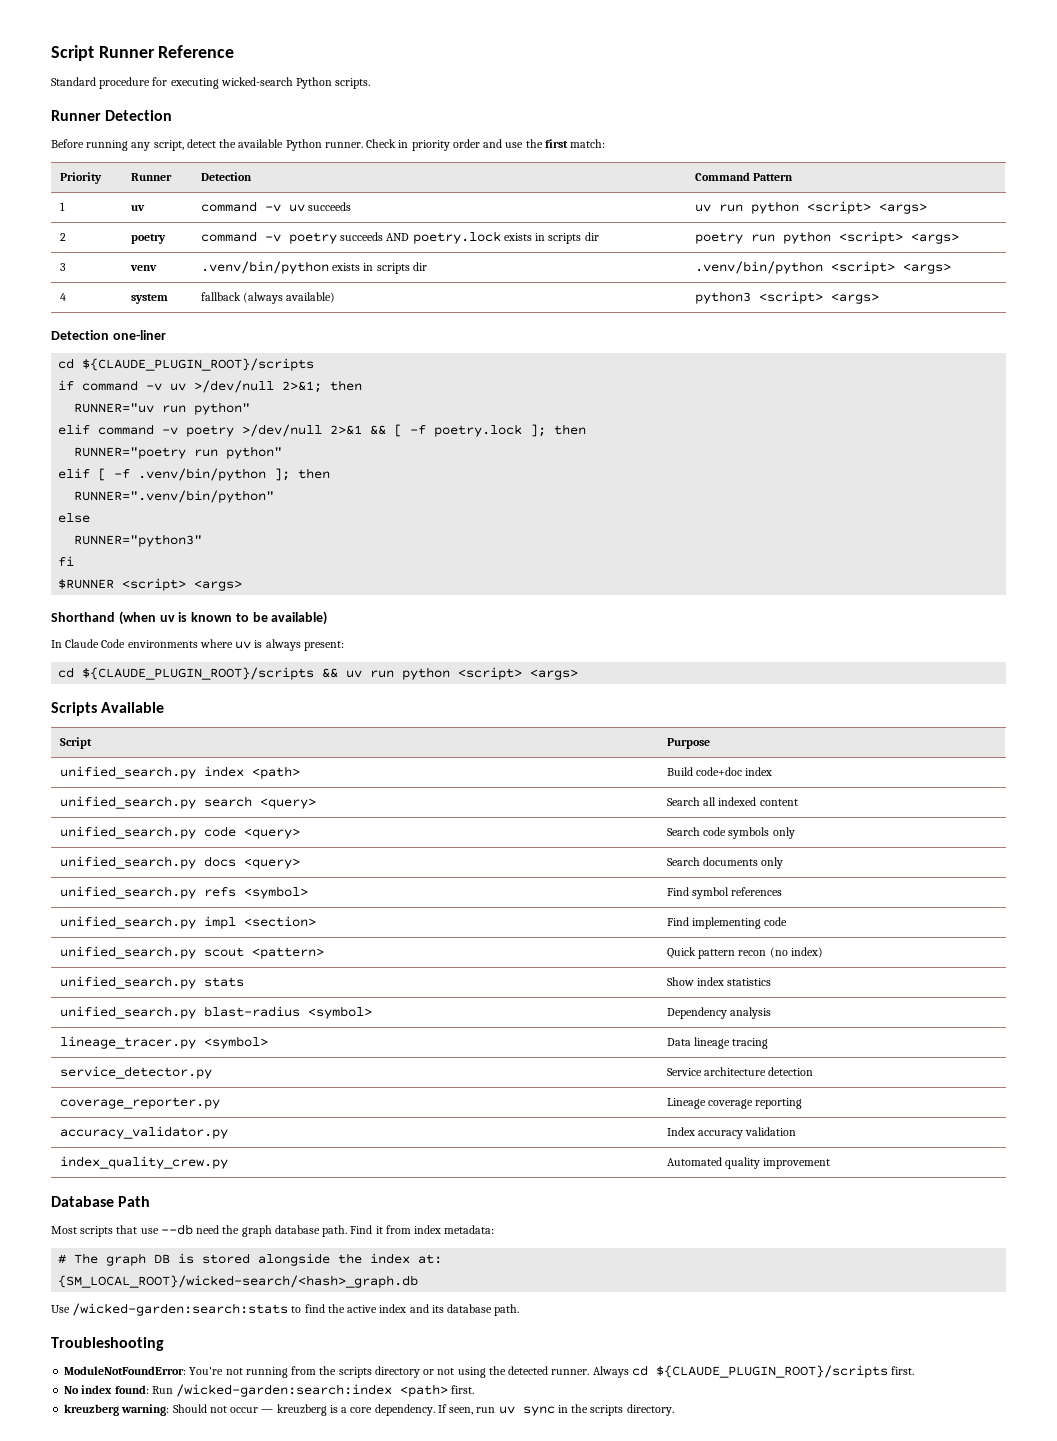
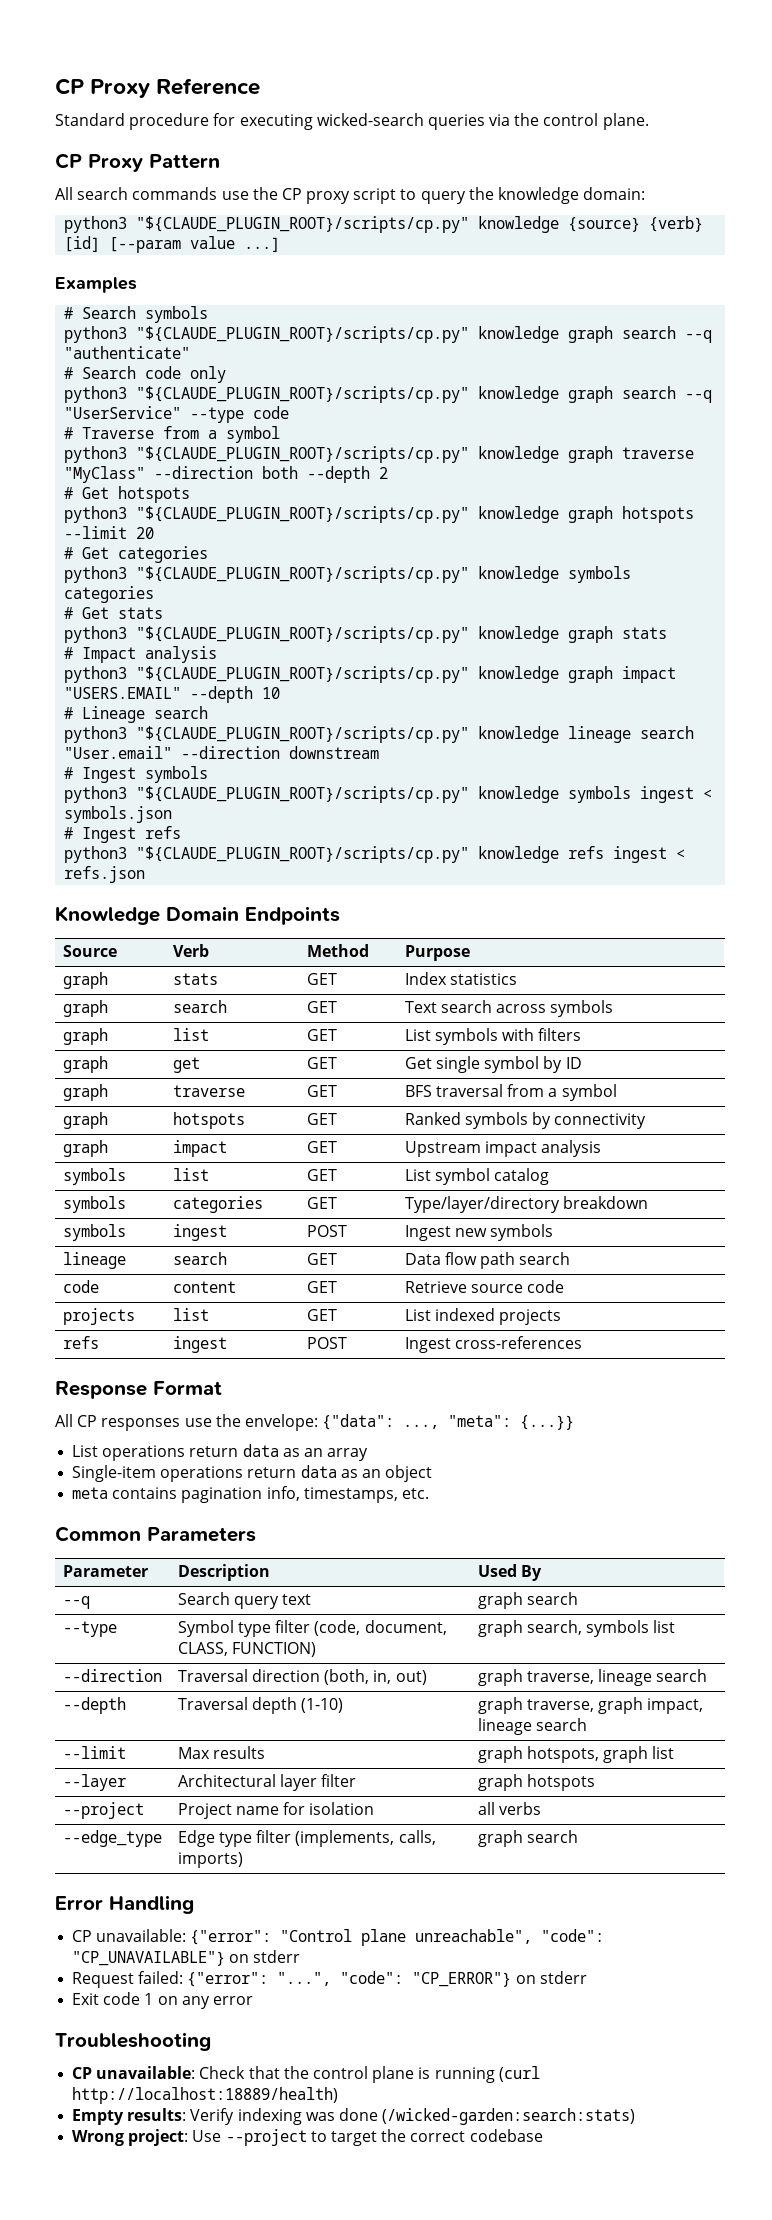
- Script Runner Reference
+ CP Proxy Reference
- Standard procedure for executing wicked-search Python scripts.
- Runner Detection
- Before running any script, detect the available Python runner. Check in priority order and use the first match:
- Priority | Runner | Detection | Command Pattern
- 1 | uv | command -v uv succeeds | uv run python <script> <args>
- 2 | poetry | command -v poetry succeeds AND poetry.lock exists in scripts dir | poetry run python <script> <args>
- 3 | venv | .venv/bin/python exists in scripts dir | .venv/bin/python <script> <args>
- 4 | system | fallback (always available) | python3 <script> <args>
- Detection one-liner
- cd ${CLAUDE_PLUGIN_ROOT}/scripts
- if command -v uv >/dev/null 2>&1; then
- RUNNER="uv run python"
- elif command -v poetry >/dev/null 2>&1 && [ -f poetry.lock ]; then
- RUNNER="poetry run python"
- elif [ -f .venv/bin/python ]; then
- RUNNER=".venv/bin/python"
- else
- RUNNER="python3"
- fi
- $RUNNER <script> <args>
- Shorthand (when uv is known to be available)
- In Claude Code environments where uv is always present:
- cd ${CLAUDE_PLUGIN_ROOT}/scripts && uv run python <script> <args>
- Scripts Available
- Script | Purpose
- unified_search.py index <path> | Build code+doc index
- unified_search.py search <query> | Search all indexed content
- unified_search.py code <query> | Search code symbols only
- unified_search.py docs <query> | Search documents only
- unified_search.py refs <symbol> | Find symbol references
- unified_search.py impl <section> | Find implementing code
- unified_search.py scout <pattern> | Quick pattern recon (no index)
- unified_search.py stats | Show index statistics
- unified_search.py blast-radius <symbol> | Dependency analysis
- lineage_tracer.py <symbol> | Data lineage tracing
- service_detector.py | Service architecture detection
- coverage_reporter.py | Lineage coverage reporting
- accuracy_validator.py | Index accuracy validation
- index_quality_crew.py | Automated quality improvement
- Database Path
- Most scripts that use --db need the graph database path. Find it from index metadata:
- # The graph DB is stored alongside the index at:
- {SM_LOCAL_ROOT}/wicked-search/<hash>_graph.db
- Use /wicked-garden:search:stats to find the active index and its database path.
+ Standard procedure for executing wicked-search queries via the control plane.
+ CP Proxy Pattern
+ All search commands use the CP proxy script to query the knowledge domain:
+ python3 "${CLAUDE_PLUGIN_ROOT}/scripts/cp.py" knowledge {source} {verb} [id] [--param value ...]
+ Examples
+ # Search symbols
+ python3 "${CLAUDE_PLUGIN_ROOT}/scripts/cp.py" knowledge graph search --q "authenticate"
+ # Search code only
+ python3 "${CLAUDE_PLUGIN_ROOT}/scripts/cp.py" knowledge graph search --q "UserService" --type code
+ # Traverse from a symbol
+ python3 "${CLAUDE_PLUGIN_ROOT}/scripts/cp.py" knowledge graph traverse "MyClass" --direction both --depth 2
+ # Get hotspots
+ python3 "${CLAUDE_PLUGIN_ROOT}/scripts/cp.py" knowledge graph hotspots --limit 20
+ # Get categories
+ python3 "${CLAUDE_PLUGIN_ROOT}/scripts/cp.py" knowledge symbols categories
+ # Get stats
+ python3 "${CLAUDE_PLUGIN_ROOT}/scripts/cp.py" knowledge graph stats
+ # Impact analysis
+ python3 "${CLAUDE_PLUGIN_ROOT}/scripts/cp.py" knowledge graph impact "USERS.EMAIL" --depth 10
+ # Lineage search
+ python3 "${CLAUDE_PLUGIN_ROOT}/scripts/cp.py" knowledge lineage search "User.email" --direction downstream
+ # Ingest symbols
+ python3 "${CLAUDE_PLUGIN_ROOT}/scripts/cp.py" knowledge symbols ingest < symbols.json
+ # Ingest refs
+ python3 "${CLAUDE_PLUGIN_ROOT}/scripts/cp.py" knowledge refs ingest < refs.json
+ Knowledge Domain Endpoints
+ Source | Verb | Method | Purpose
+ graph | stats | GET | Index statistics
+ graph | search | GET | Text search across symbols
+ graph | list | GET | List symbols with filters
+ graph | get | GET | Get single symbol by ID
+ graph | traverse | GET | BFS traversal from a symbol
+ graph | hotspots | GET | Ranked symbols by connectivity
+ graph | impact | GET | Upstream impact analysis
+ symbols | list | GET | List symbol catalog
+ symbols | categories | GET | Type/layer/directory breakdown
+ symbols | ingest | POST | Ingest new symbols
+ lineage | search | GET | Data flow path search
+ code | content | GET | Retrieve source code
+ projects | list | GET | List indexed projects
+ refs | ingest | POST | Ingest cross-references
+ Response Format
+ All CP responses use the envelope: {"data": ..., "meta": {...}}
+ List operations return data as an array
+ Single-item operations return data as an object
+ meta contains pagination info, timestamps, etc.
+ Common Parameters
+ Parameter | Description | Used By
+ --q | Search query text | graph search
+ --type | Symbol type filter (code, document, CLASS, FUNCTION) | graph search, symbols list
+ --direction | Traversal direction (both, in, out) | graph traverse, lineage search
+ --depth | Traversal depth (1-10) | graph traverse, graph impact, lineage search
+ --limit | Max results | graph hotspots, graph list
+ --layer | Architectural layer filter | graph hotspots
+ --project | Project name for isolation | all verbs
+ --edge_type | Edge type filter (implements, calls, imports) | graph search
+ Error Handling
+ CP unavailable: {"error": "Control plane unreachable", "code": "CP_UNAVAILABLE"} on stderr
+ Request failed: {"error": "...", "code": "CP_ERROR"} on stderr
+ Exit code 1 on any error
  Troubleshooting
- ModuleNotFoundError: You're not running from the scripts directory or not using the detected runner. Always cd ${CLAUDE_PLUGIN_ROOT}/scripts first.
- No index found: Run /wicked-garden:search:index <path> first.
- kreuzberg warning: Should not occur — kreuzberg is a core dependency. If seen, run uv sync in the scripts directory.
+ CP unavailable: Check that the control plane is running (curl http://localhost:18889/health)
+ Empty results: Verify indexing was done (/wicked-garden:search:stats)
+ Wrong project: Use --project to target the correct codebase

